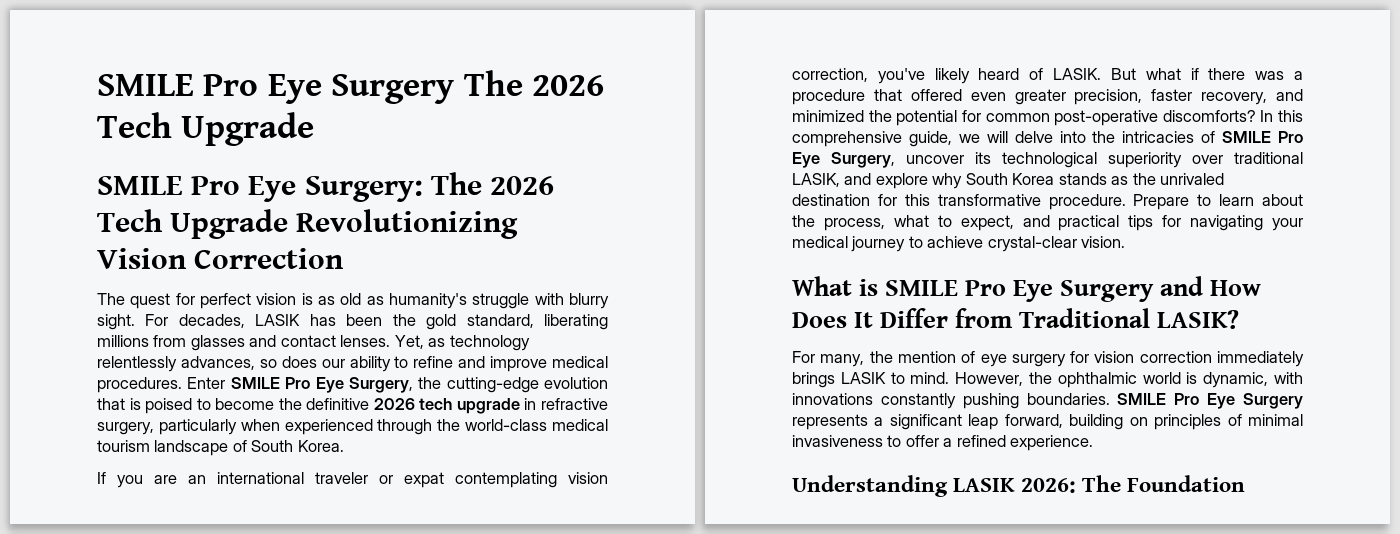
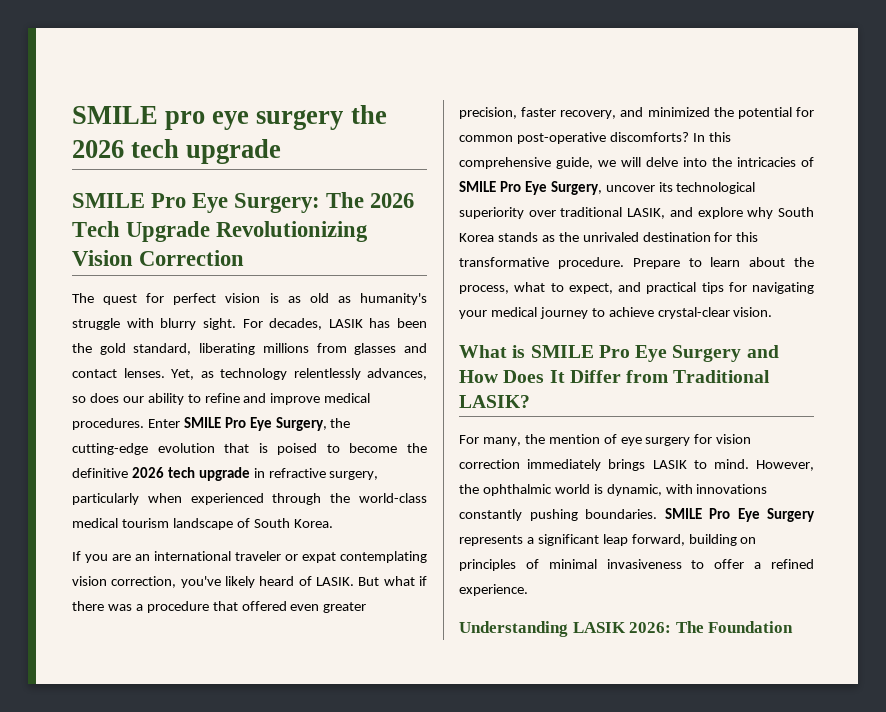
- SMILE Pro Eye Surgery The 2026 Tech Upgrade
+ SMILE pro eye surgery the 2026 tech upgrade

